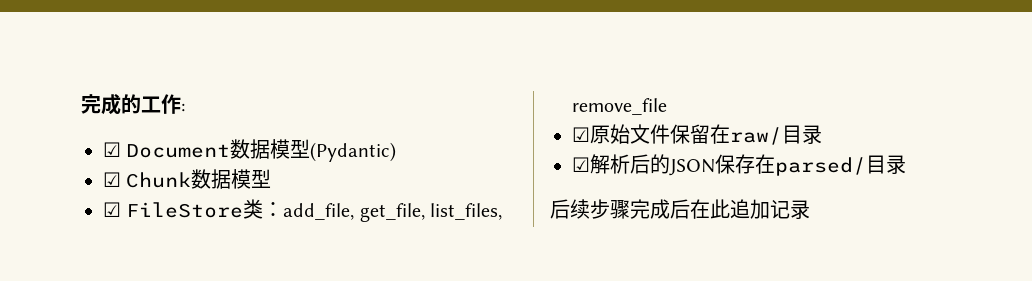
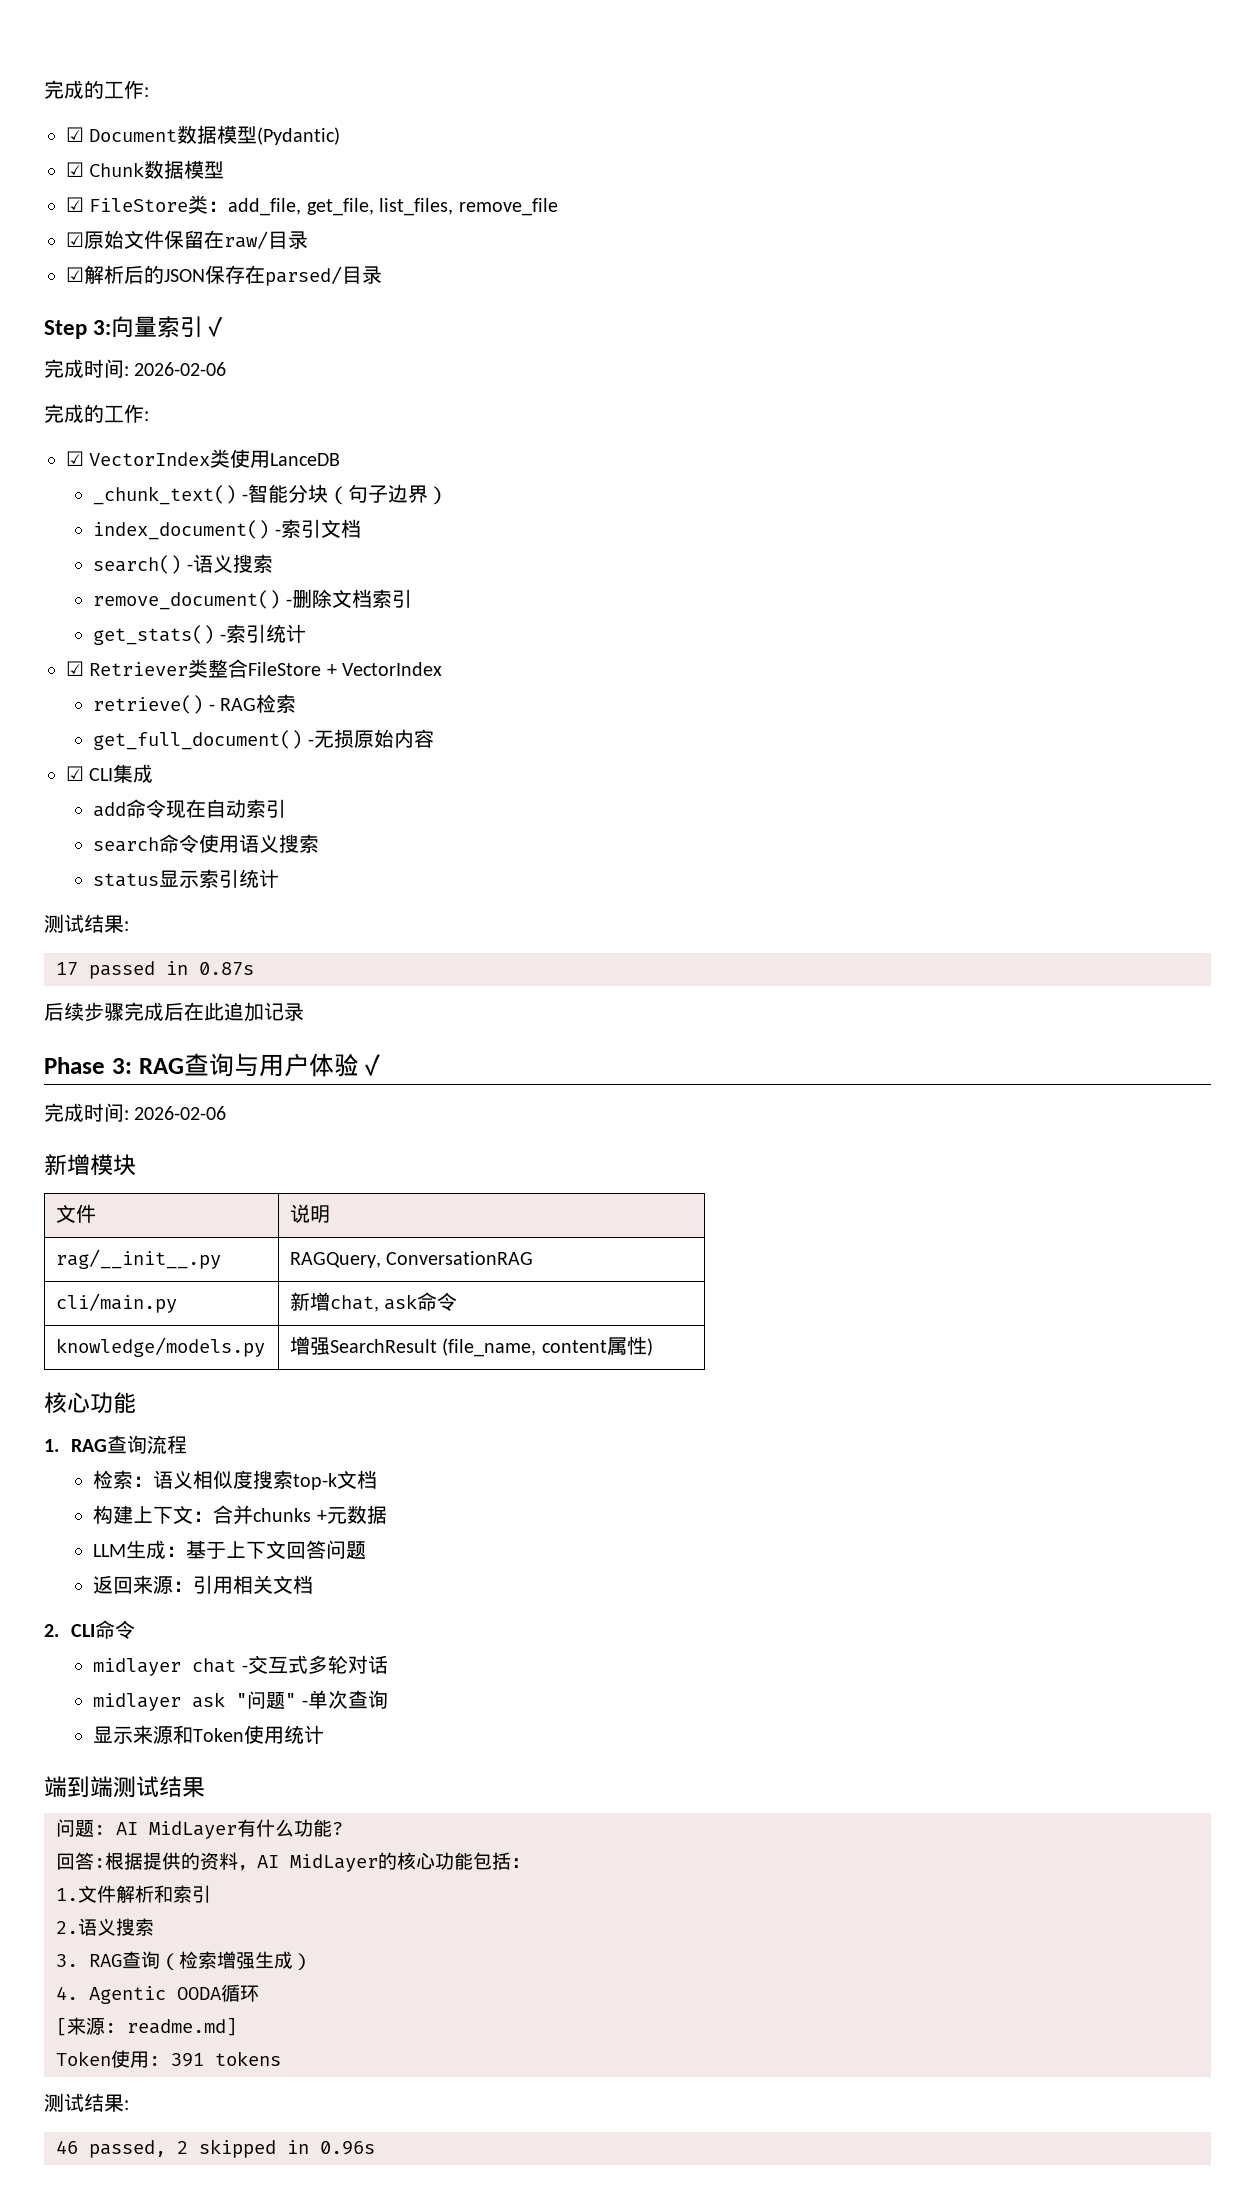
+ Step 3:向量索引✓
+ 完成时间: 2026-02-06
+ 完成的工作:
+ ☑ VectorIndex类使用LanceDB
+ _chunk_text() -智能分块（句子边界）
+ index_document() -索引文档
+ search() -语义搜索
+ remove_document() -删除文档索引
+ get_stats() -索引统计
+ ☑ Retriever类整合FileStore + VectorIndex
+ retrieve() - RAG检索
+ get_full_document() -无损原始内容
+ ☑ CLI集成
+ add命令现在自动索引
+ search命令使用语义搜索
+ status显示索引统计
+ 测试结果:
+ 17 passed in 0.87s
+ Phase 3: RAG查询与用户体验✓
+ 完成时间: 2026-02-06
+ 新增模块
+ 文件 | 说明
+ rag/__init__.py | RAGQuery, ConversationRAG
+ cli/main.py | 新增chat, ask命令
+ knowledge/models.py | 增强SearchResult (file_name, content属性)
+ 核心功能
+ 1. RAG查询流程
+ 检索：语义相似度搜索top-k文档
+ 构建上下文：合并chunks +元数据
+ LLM生成：基于上下文回答问题
+ 返回来源：引用相关文档
+ 2. CLI命令
+ midlayer chat -交互式多轮对话
+ midlayer ask "问题" -单次查询
+ 显示来源和Token使用统计
+ 端到端测试结果
+ 问题: AI MidLayer有什么功能?
+ 回答:根据提供的资料，AI MidLayer的核心功能包括：
+ 1.文件解析和索引
+ 2.语义搜索
+ 3. RAG查询（检索增强生成）
+ 4. Agentic OODA循环
+ [来源: readme.md]
+ Token使用: 391 tokens
+ 测试结果:
+ 46 passed, 2 skipped in 0.96s

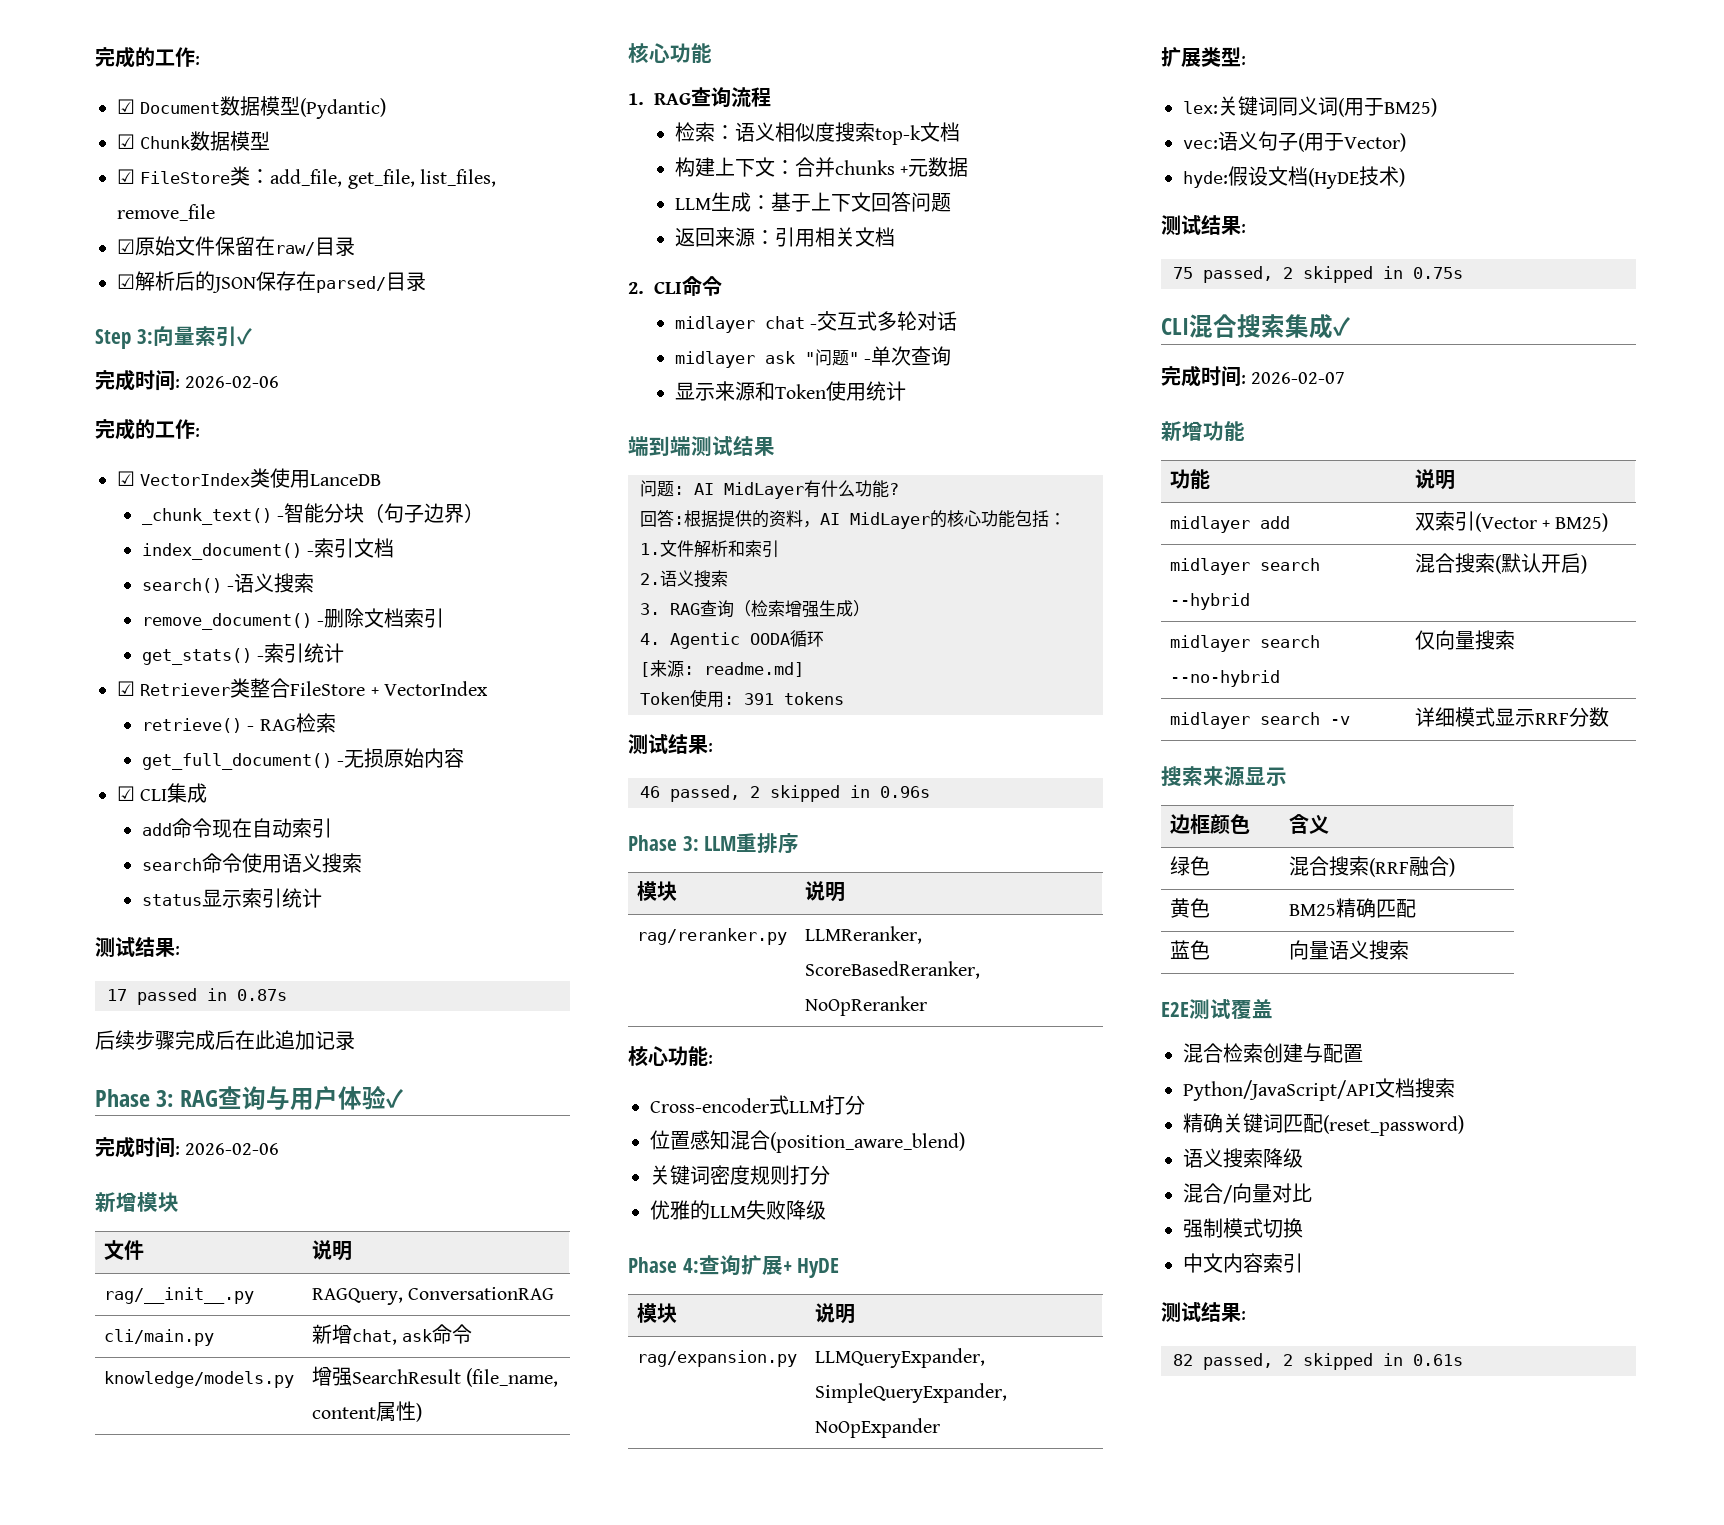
+ Phase 3: LLM重排序
+ 模块 | 说明
+ rag/reranker.py | LLMReranker, ScoreBasedReranker, NoOpReranker
+ 核心功能:
+ Cross-encoder式LLM打分
+ 位置感知混合(position_aware_blend)
+ 关键词密度规则打分
+ 优雅的LLM失败降级
+ Phase 4:查询扩展+ HyDE
+ 模块 | 说明
+ rag/expansion.py | LLMQueryExpander, SimpleQueryExpander, NoOpExpander
+ 扩展类型:
+ lex:关键词同义词(用于BM25)
+ vec:语义句子(用于Vector)
+ hyde:假设文档(HyDE技术)
+ 测试结果:
+ 75 passed, 2 skipped in 0.75s
+ CLI混合搜索集成✓
+ 完成时间: 2026-02-07
+ 新增功能
+ 功能 | 说明
+ midlayer add | 双索引(Vector + BM25)
+ midlayer search --hybrid | 混合搜索(默认开启)
+ midlayer search --no-hybrid | 仅向量搜索
+ midlayer search -v | 详细模式显示RRF分数
+ 搜索来源显示
+ 边框颜色 | 含义
+ 绿色 | 混合搜索(RRF融合)
+ 黄色 | BM25精确匹配
+ 蓝色 | 向量语义搜索
+ E2E测试覆盖
+ 混合检索创建与配置
+ Python/JavaScript/API文档搜索
+ 精确关键词匹配(reset_password)
+ 语义搜索降级
+ 混合/向量对比
+ 强制模式切换
+ 中文内容索引
+ 测试结果:
+ 82 passed, 2 skipped in 0.61s

